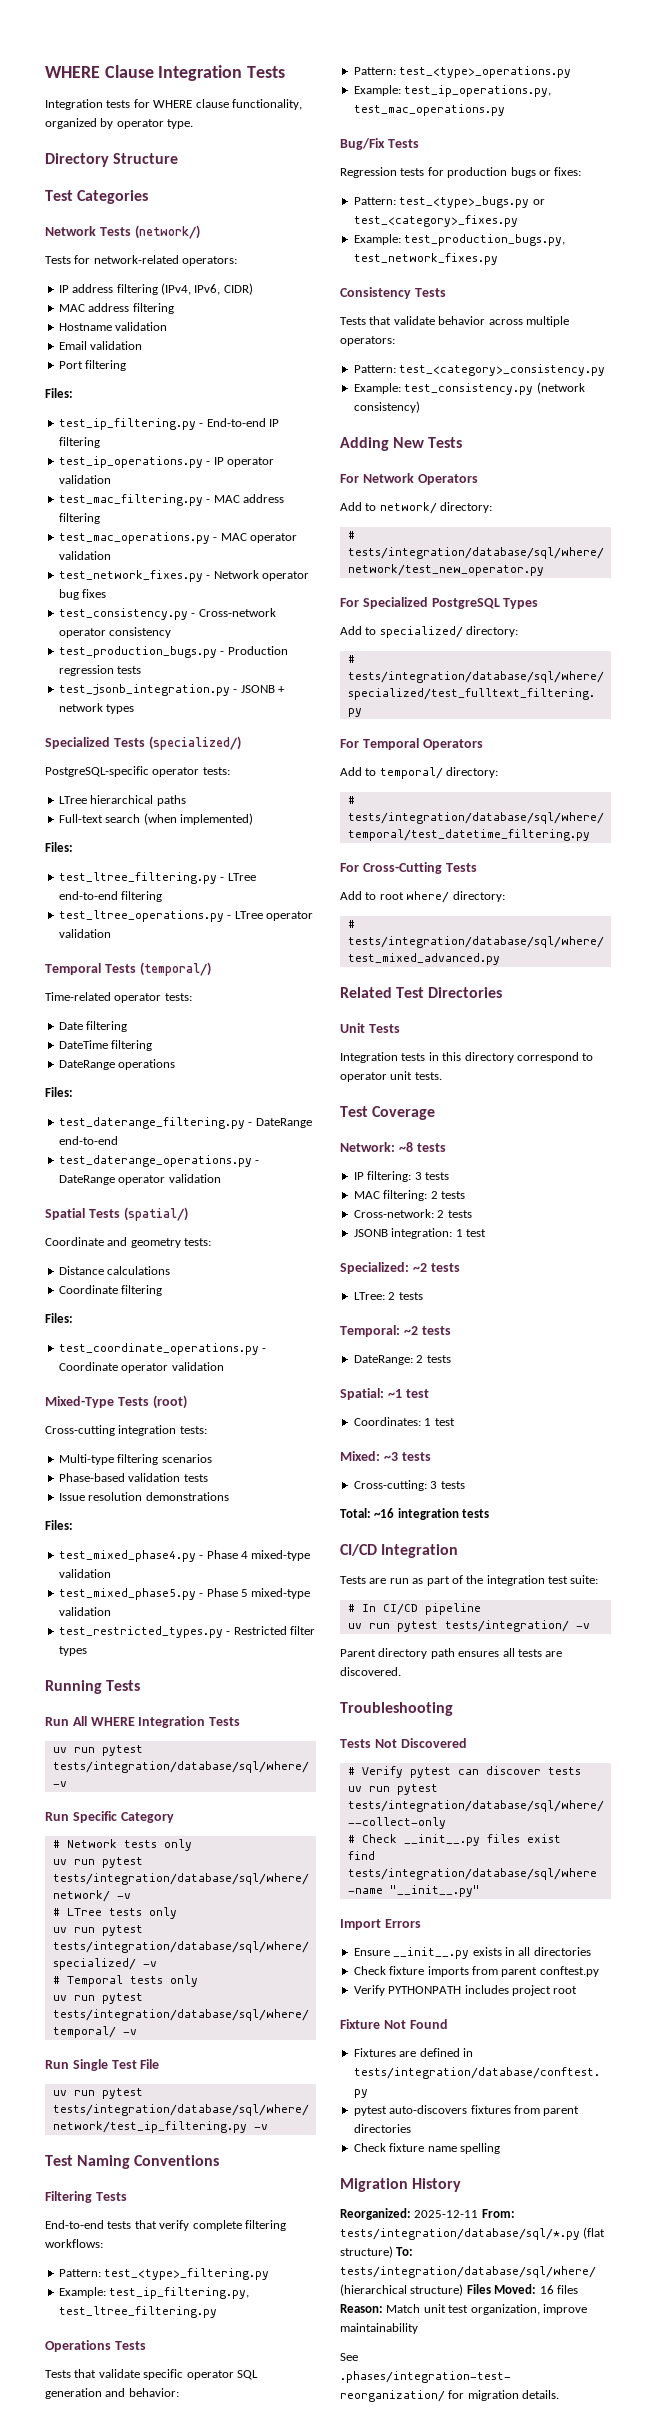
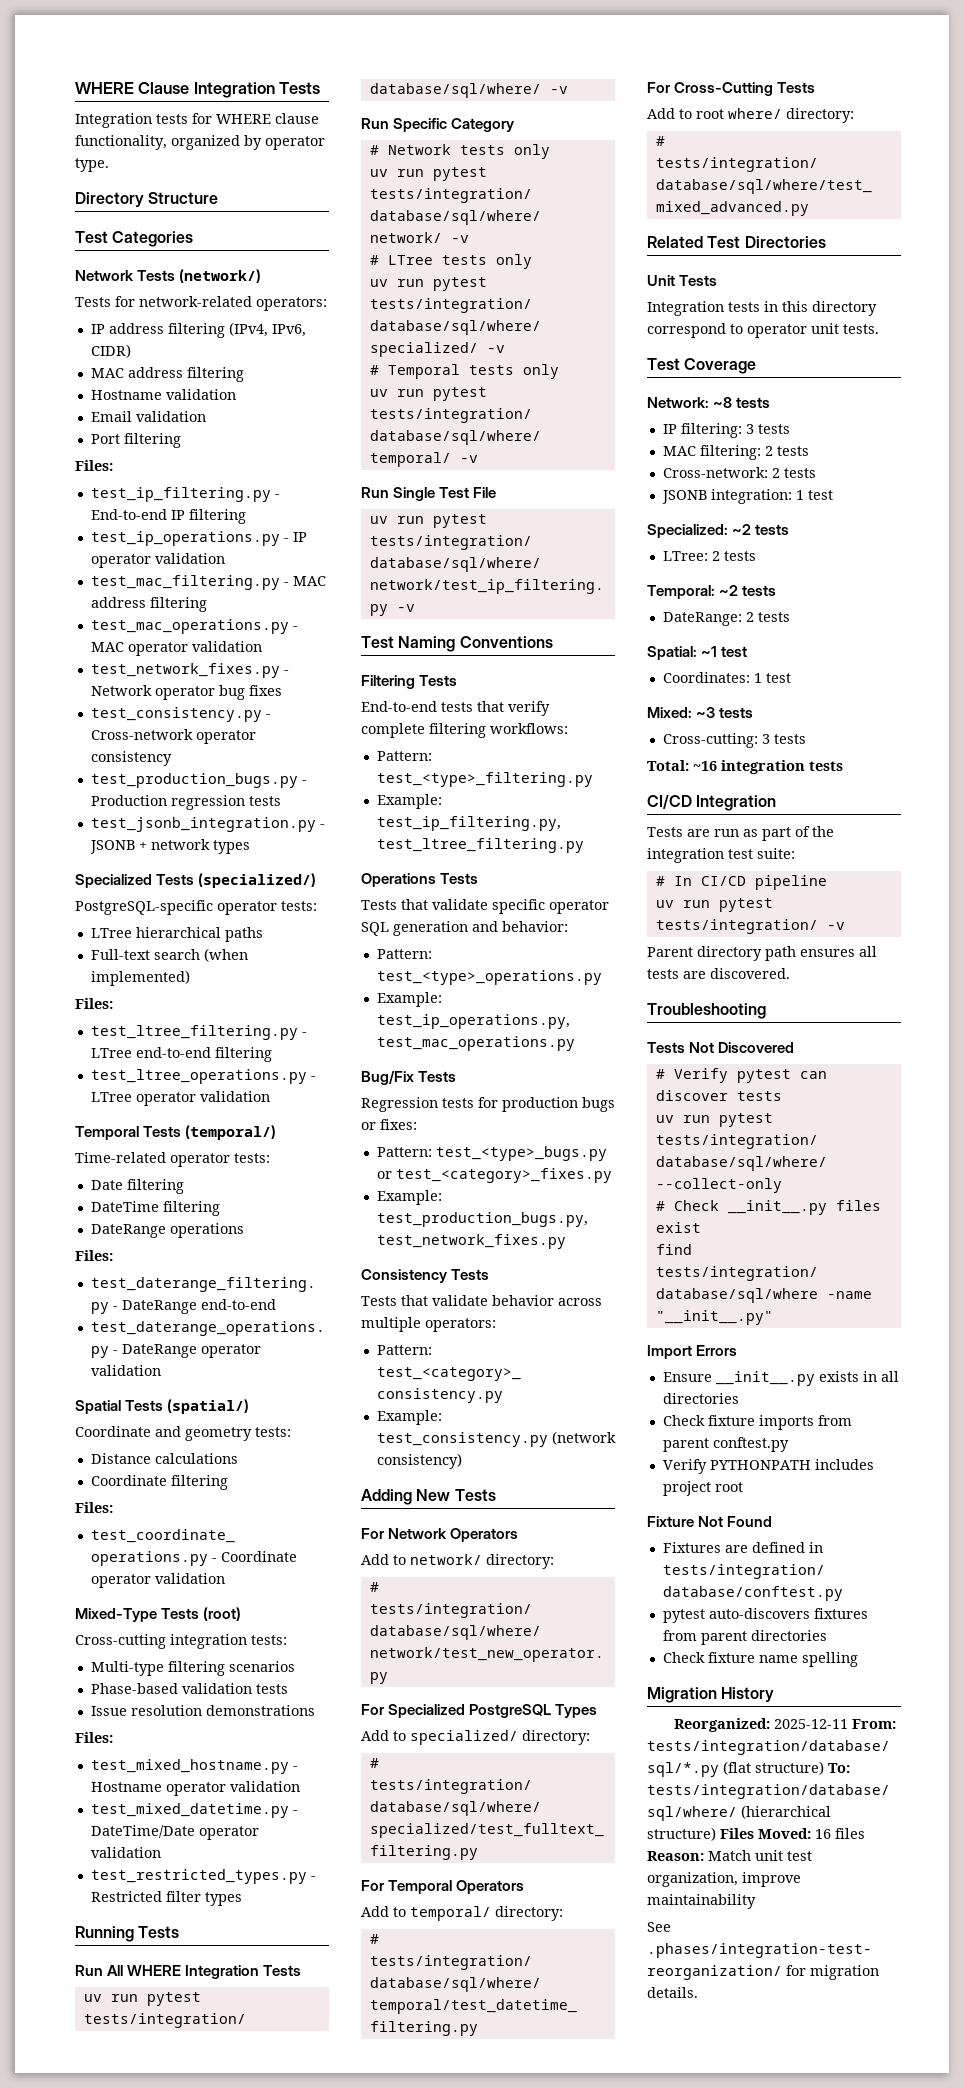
- test_mixed_phase4.py - Phase 4 mixed-type validation
- test_mixed_phase5.py - Phase 5 mixed-type validation
+ test_mixed_hostname.py - Hostname operator validation
+ test_mixed_datetime.py - DateTime/Date operator validation

